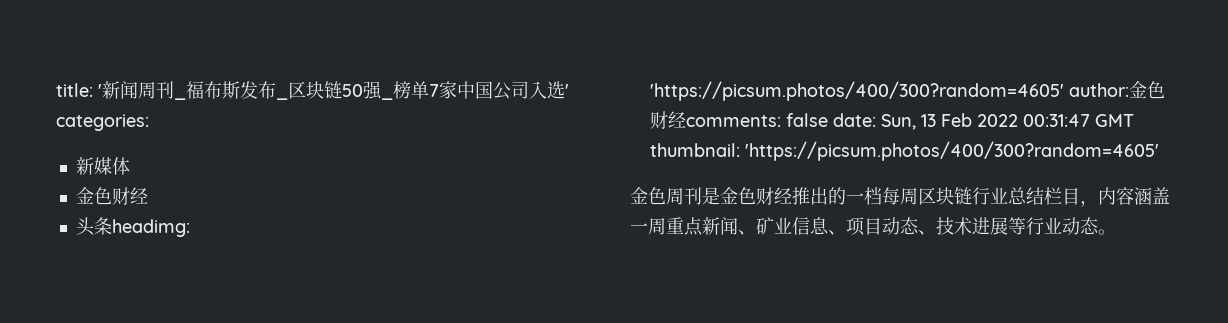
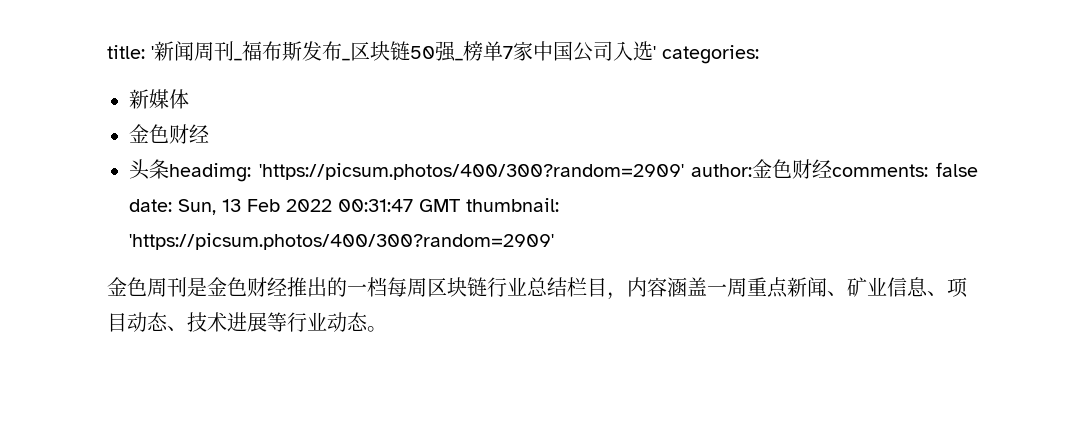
- 头条headimg: 'https://picsum.photos/400/300?random=4605' author:金色财经comments: false date: Sun, 13 Feb 2022 00:31:47 GMT thumbnail: 'https://picsum.photos/400/300?random=4605'
+ 头条headimg: 'https://picsum.photos/400/300?random=2909' author:金色财经comments: false date: Sun, 13 Feb 2022 00:31:47 GMT thumbnail: 'https://picsum.photos/400/300?random=2909'

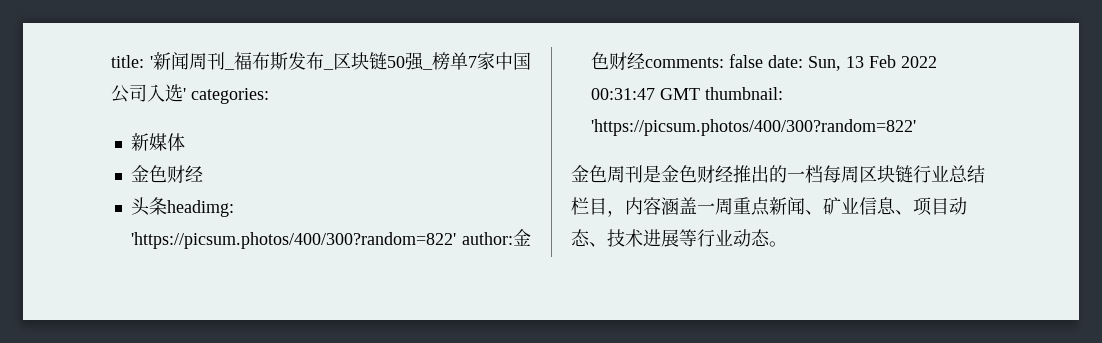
- 头条headimg: 'https://picsum.photos/400/300?random=2909' author:金色财经comments: false date: Sun, 13 Feb 2022 00:31:47 GMT thumbnail: 'https://picsum.photos/400/300?random=2909'
+ 头条headimg: 'https://picsum.photos/400/300?random=822' author:金色财经comments: false date: Sun, 13 Feb 2022 00:31:47 GMT thumbnail: 'https://picsum.photos/400/300?random=822'

